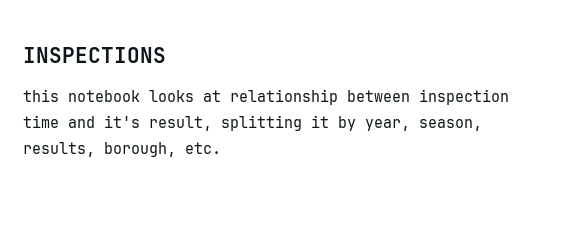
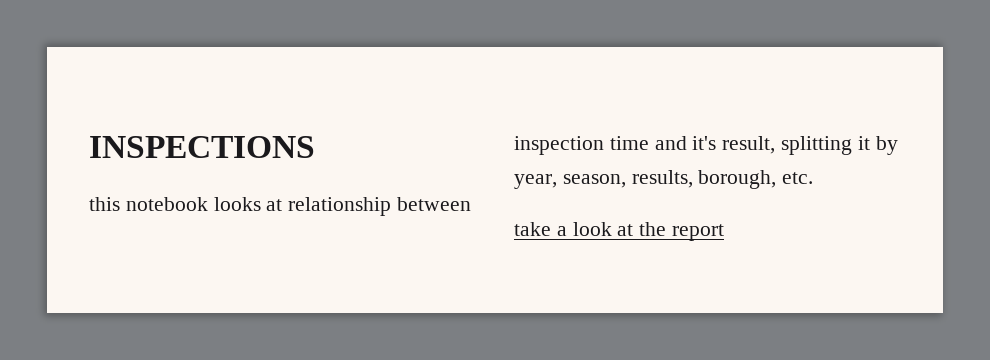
+ take a look at the report

